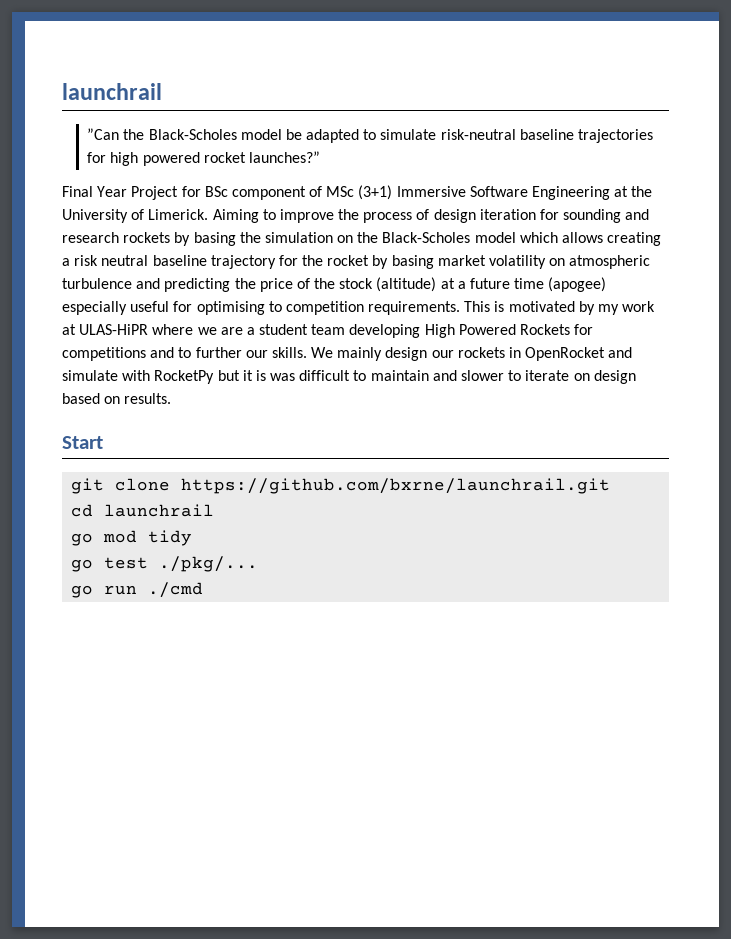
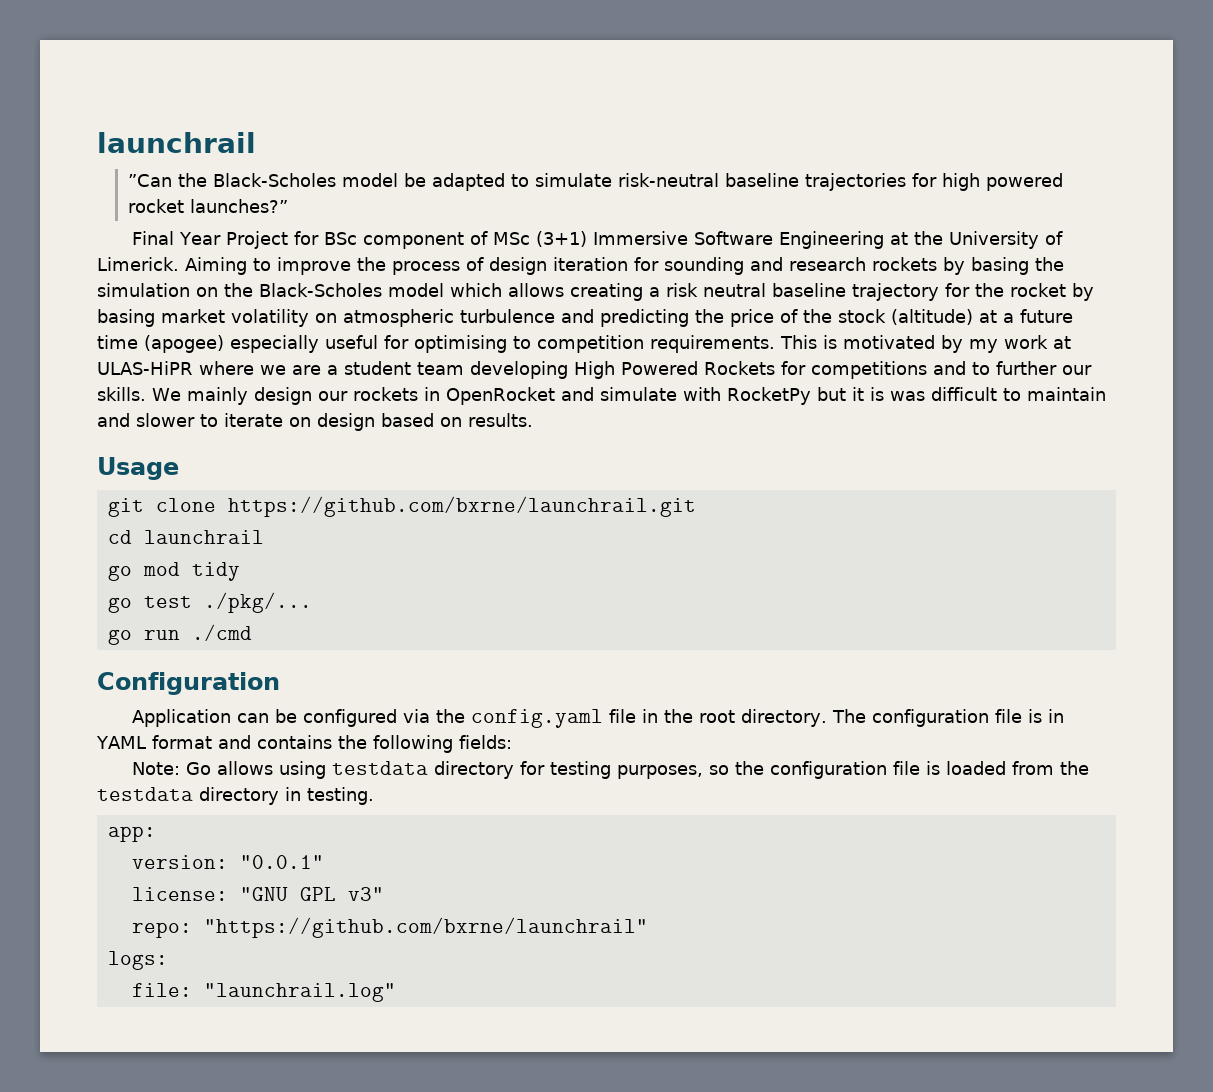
- Start
+ Usage
+ Configuration
+ Application can be configured via the config.yaml file in the root directory. The configuration file is in YAML format and contains the following fields:
+ Note: Go allows using testdata directory for testing purposes, so the configuration file is loaded from the testdata directory in testing.
+ app:
+ version: "0.0.1"
+ license: "GNU GPL v3"
+ repo: "https://github.com/bxrne/launchrail"
+ logs:
+ file: "launchrail.log"

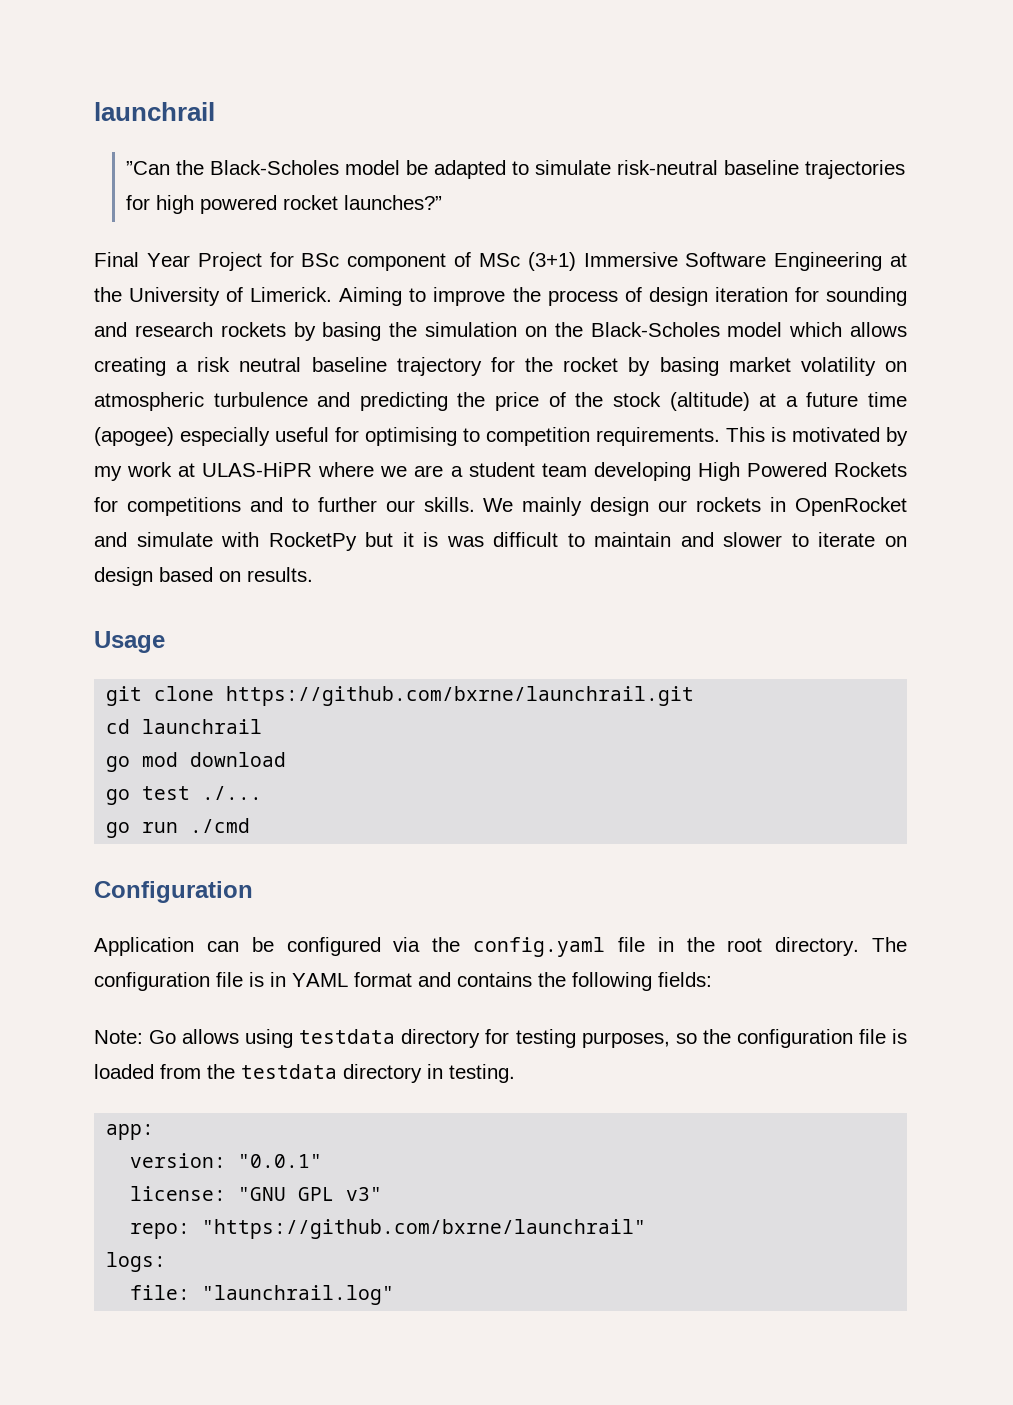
- go mod tidy
+ go mod download
- go test ./pkg/...
+ go test ./...

